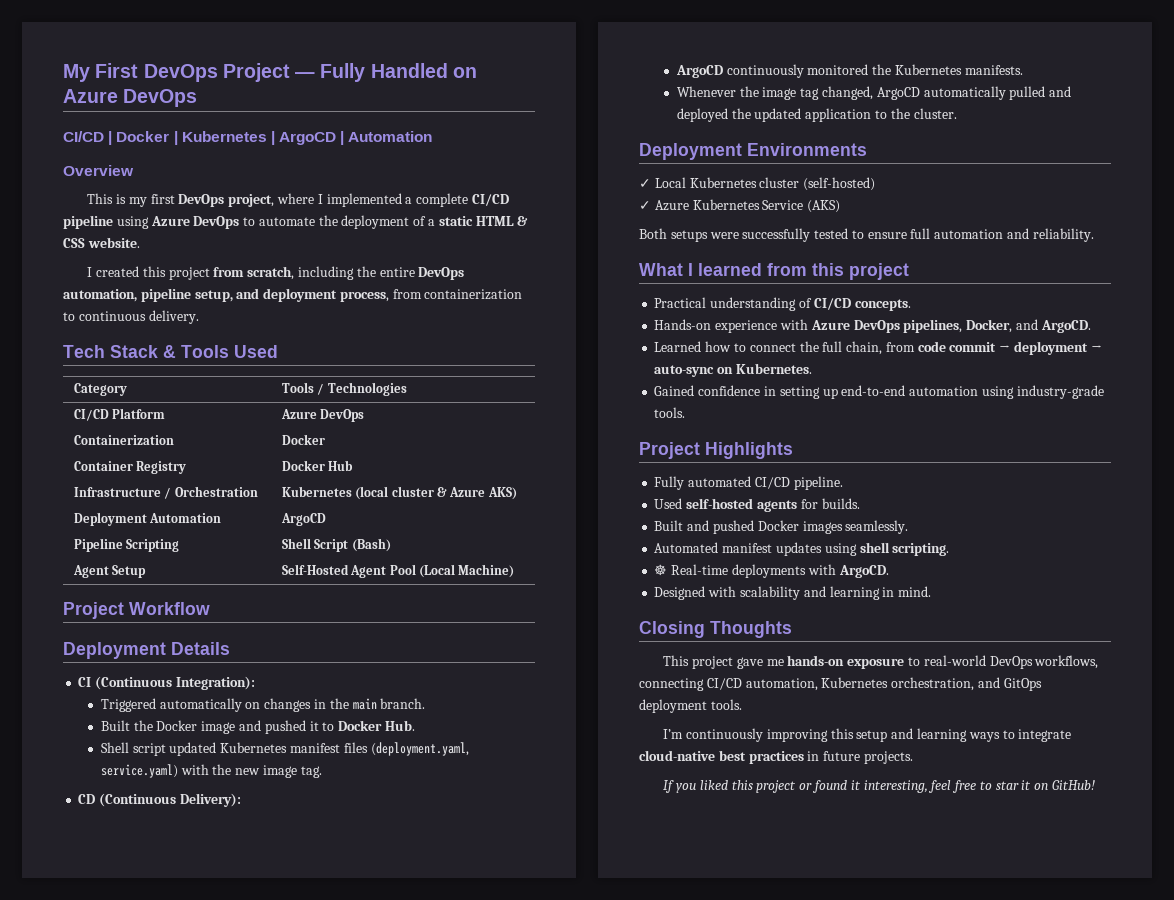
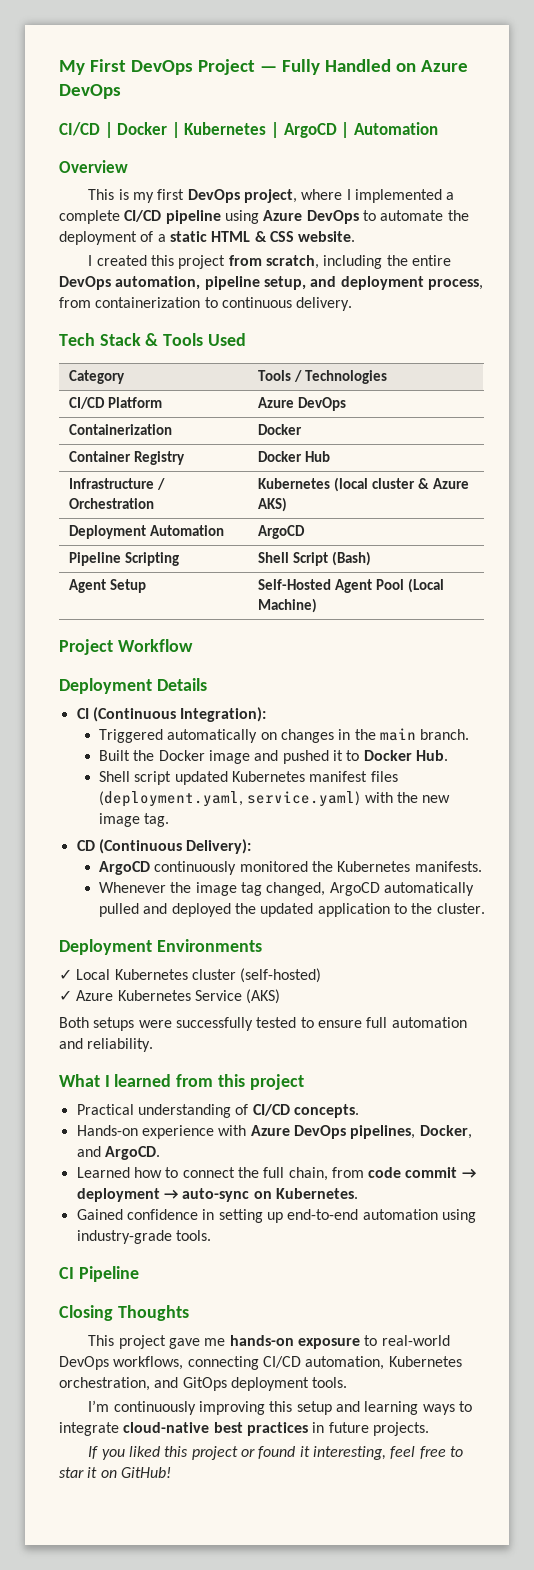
- Project Highlights
- Fully automated CI/CD pipeline.
- Used self-hosted agents for builds.
- Built and pushed Docker images seamlessly.
- Automated manifest updates using shell scripting.
- ☸ Real-time deployments with ArgoCD.
- Designed with scalability and learning in mind.
+ CI Pipeline

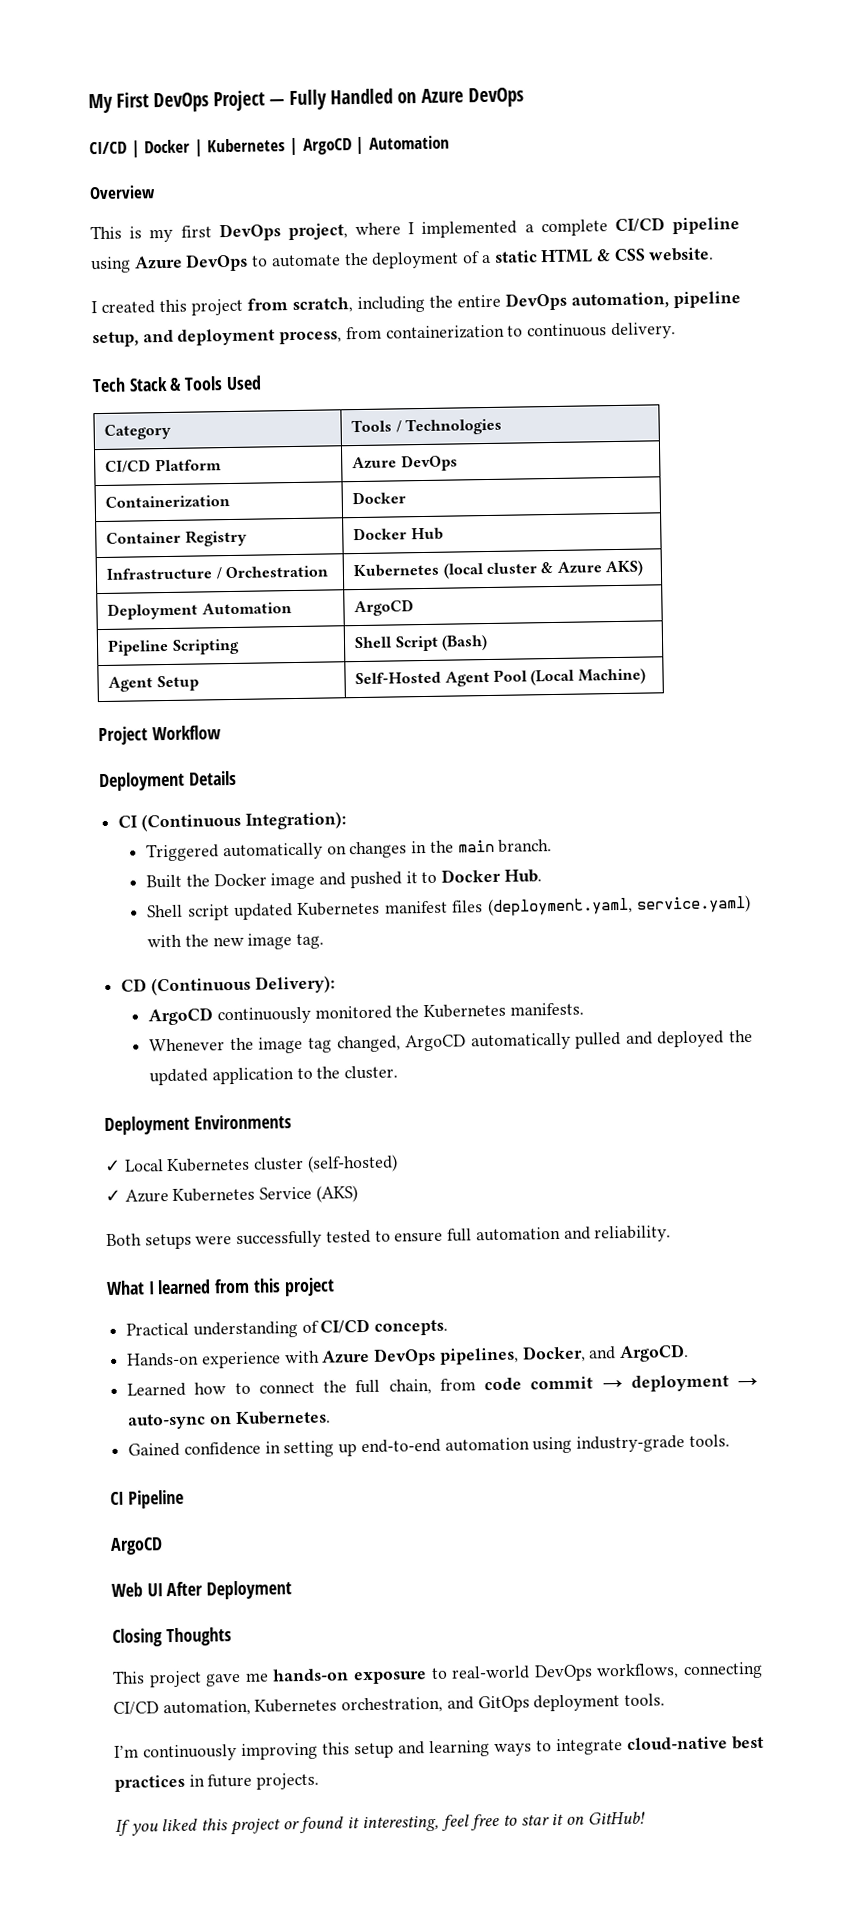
  CI Pipeline
+ ArgoCD
+ Web UI After Deployment

